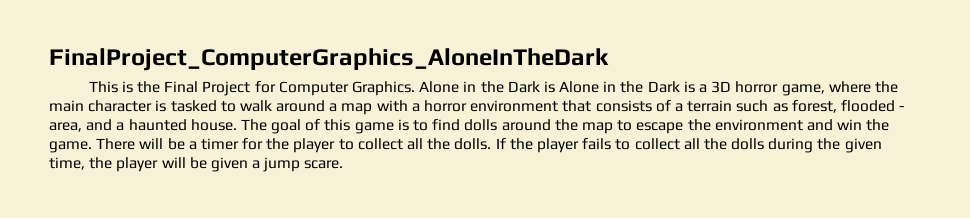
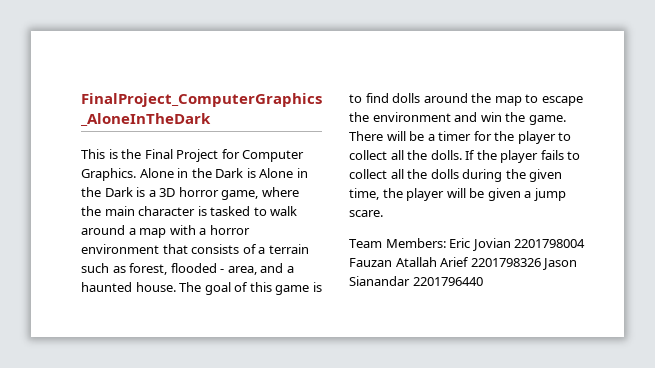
+ Team Members: Eric Jovian 2201798004 Fauzan Atallah Arief 2201798326 Jason Sianandar 2201796440

